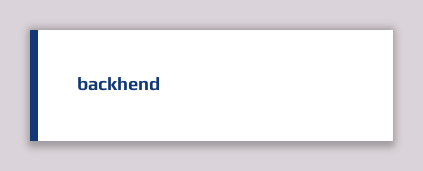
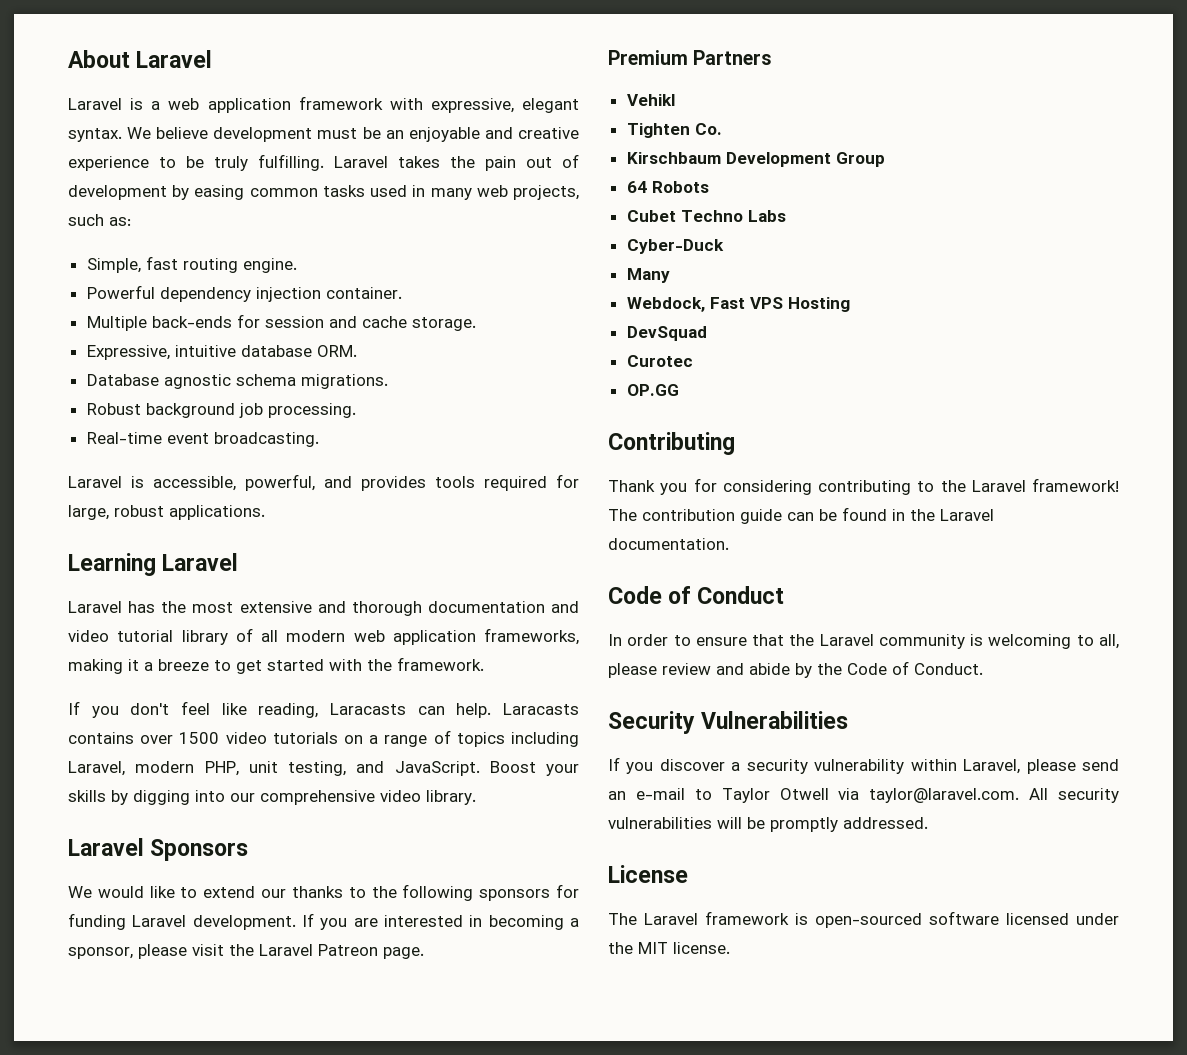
- backhend
+ About Laravel
+ Laravel is a web application framework with expressive, elegant syntax. We believe development must be an enjoyable and creative experience to be truly fulfilling. Laravel takes the pain out of development by easing common tasks used in many web projects, such as:
+ Simple, fast routing engine.
+ Powerful dependency injection container.
+ Multiple back-ends for session and cache storage.
+ Expressive, intuitive database ORM.
+ Database agnostic schema migrations.
+ Robust background job processing.
+ Real-time event broadcasting.
+ Laravel is accessible, powerful, and provides tools required for large, robust applications.
+ Learning Laravel
+ Laravel has the most extensive and thorough documentation and video tutorial library of all modern web application frameworks, making it a breeze to get started with the framework.
+ If you don't feel like reading, Laracasts can help. Laracasts contains over 1500 video tutorials on a range of topics including Laravel, modern PHP, unit testing, and JavaScript. Boost your skills by digging into our comprehensive video library.
+ Laravel Sponsors
+ We would like to extend our thanks to the following sponsors for funding Laravel development. If you are interested in becoming a sponsor, please visit the Laravel Patreon page.
+ Premium Partners
+ Vehikl
+ Tighten Co.
+ Kirschbaum Development Group
+ 64 Robots
+ Cubet Techno Labs
+ Cyber-Duck
+ Many
+ Webdock, Fast VPS Hosting
+ DevSquad
+ Curotec
+ OP.GG
+ Contributing
+ Thank you for considering contributing to the Laravel framework! The contribution guide can be found in the Laravel documentation.
+ Code of Conduct
+ In order to ensure that the Laravel community is welcoming to all, please review and abide by the Code of Conduct.
+ Security Vulnerabilities
+ If you discover a security vulnerability within Laravel, please send an e-mail to Taylor Otwell via taylor@laravel.com. All security vulnerabilities will be promptly addressed.
+ License
+ The Laravel framework is open-sourced software licensed under the MIT license.

